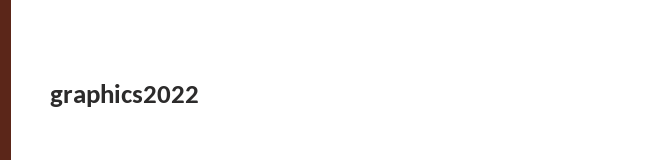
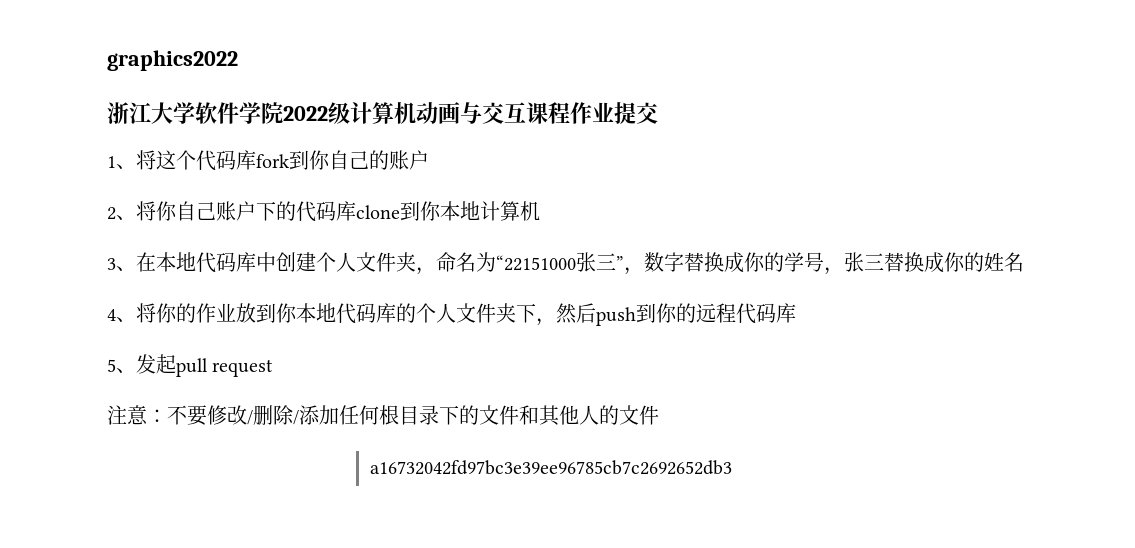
+ 浙江大学软件学院2022级计算机动画与交互课程作业提交
+ 1、将这个代码库fork到你自己的账户
+ 2、将你自己账户下的代码库clone到你本地计算机
+ 3、在本地代码库中创建个人文件夹，命名为“22151000张三”，数字替换成你的学号，张三替换成你的姓名
+ 4、将你的作业放到你本地代码库的个人文件夹下，然后push到你的远程代码库
+ 5、发起pull request
+ 注意：不要修改/删除/添加任何根目录下的文件和其他人的文件
+ a16732042fd97bc3e39ee96785cb7c2692652db3

